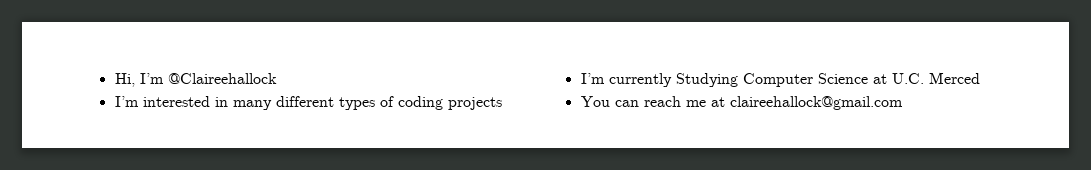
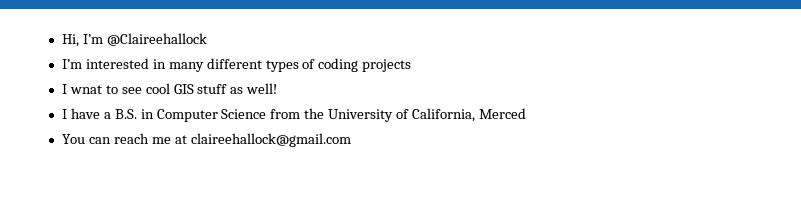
- I’m currently Studying Computer Science at U.C. Merced
+ I wnat to see cool GIS stuff as well!
+ I have a B.S. in Computer Science from the University of California, Merced

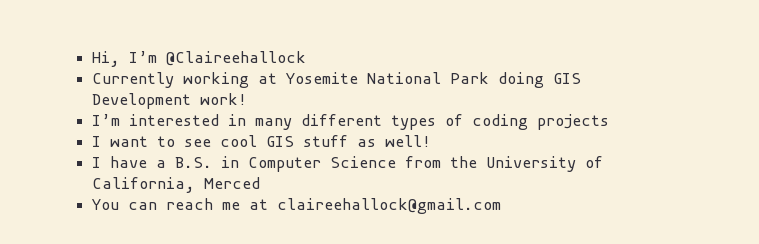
+ Currently working at Yosemite National Park doing GIS Development work!
- I wnat to see cool GIS stuff as well!
+ I want to see cool GIS stuff as well!

